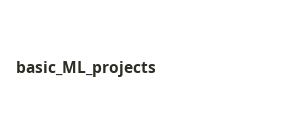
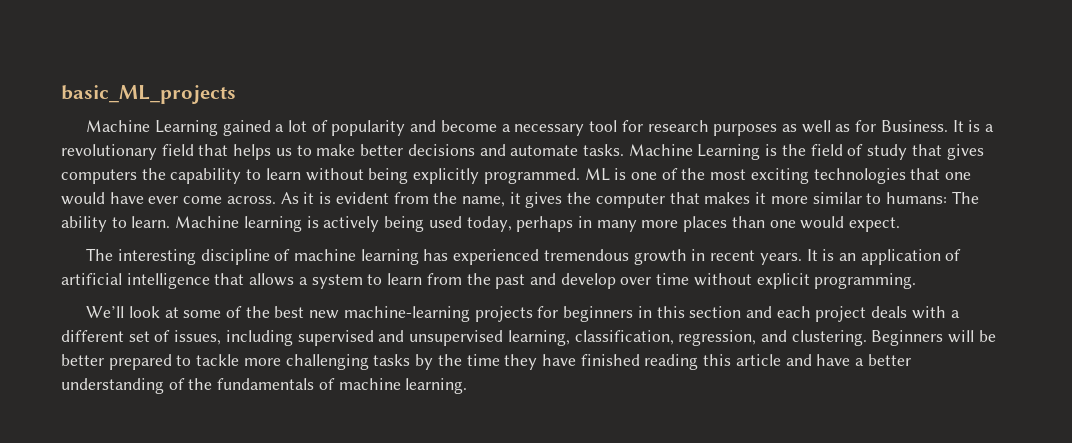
+ Machine Learning gained a lot of popularity and become a necessary tool for research purposes as well as for Business. It is a revolutionary field that helps us to make better decisions and automate tasks. Machine Learning is the field of study that gives computers the capability to learn without being explicitly programmed. ML is one of the most exciting technologies that one would have ever come across. As it is evident from the name, it gives the computer that makes it more similar to humans: The ability to learn. Machine learning is actively being used today, perhaps in many more places than one would expect.
+ The interesting discipline of machine learning has experienced tremendous growth in recent years. It is an application of artificial intelligence that allows a system to learn from the past and develop over time without explicit programming.
+ We’ll look at some of the best new machine-learning projects for beginners in this section and each project deals with a different set of issues, including supervised and unsupervised learning, classification, regression, and clustering. Beginners will be better prepared to tackle more challenging tasks by the time they have finished reading this article and have a better understanding of the fundamentals of machine learning.

